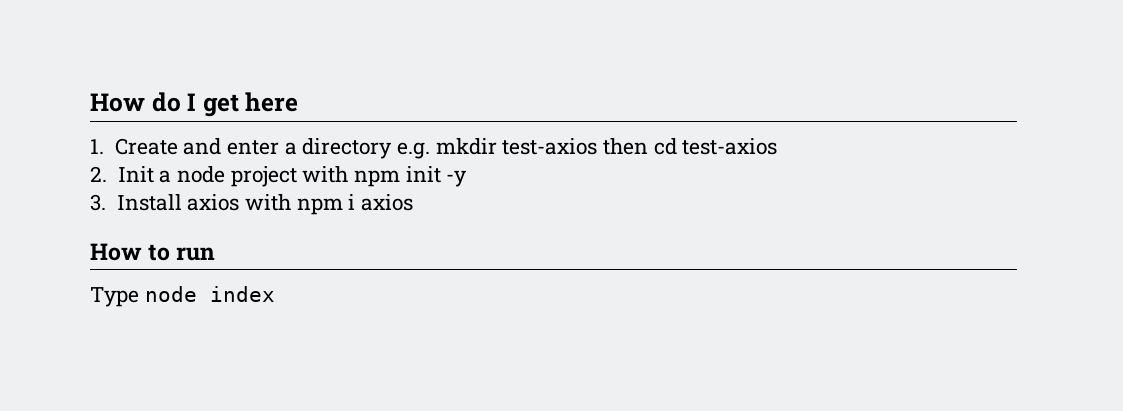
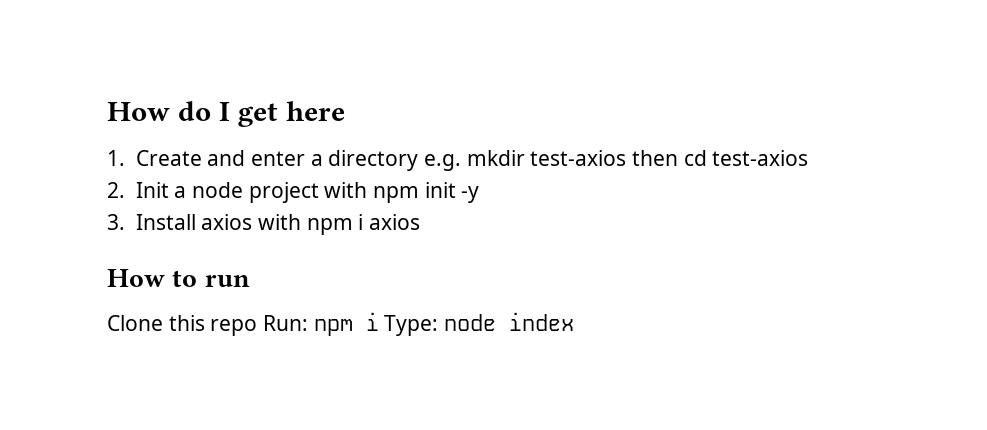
- Type node index
+ Clone this repo Run: npm i Type: node index

